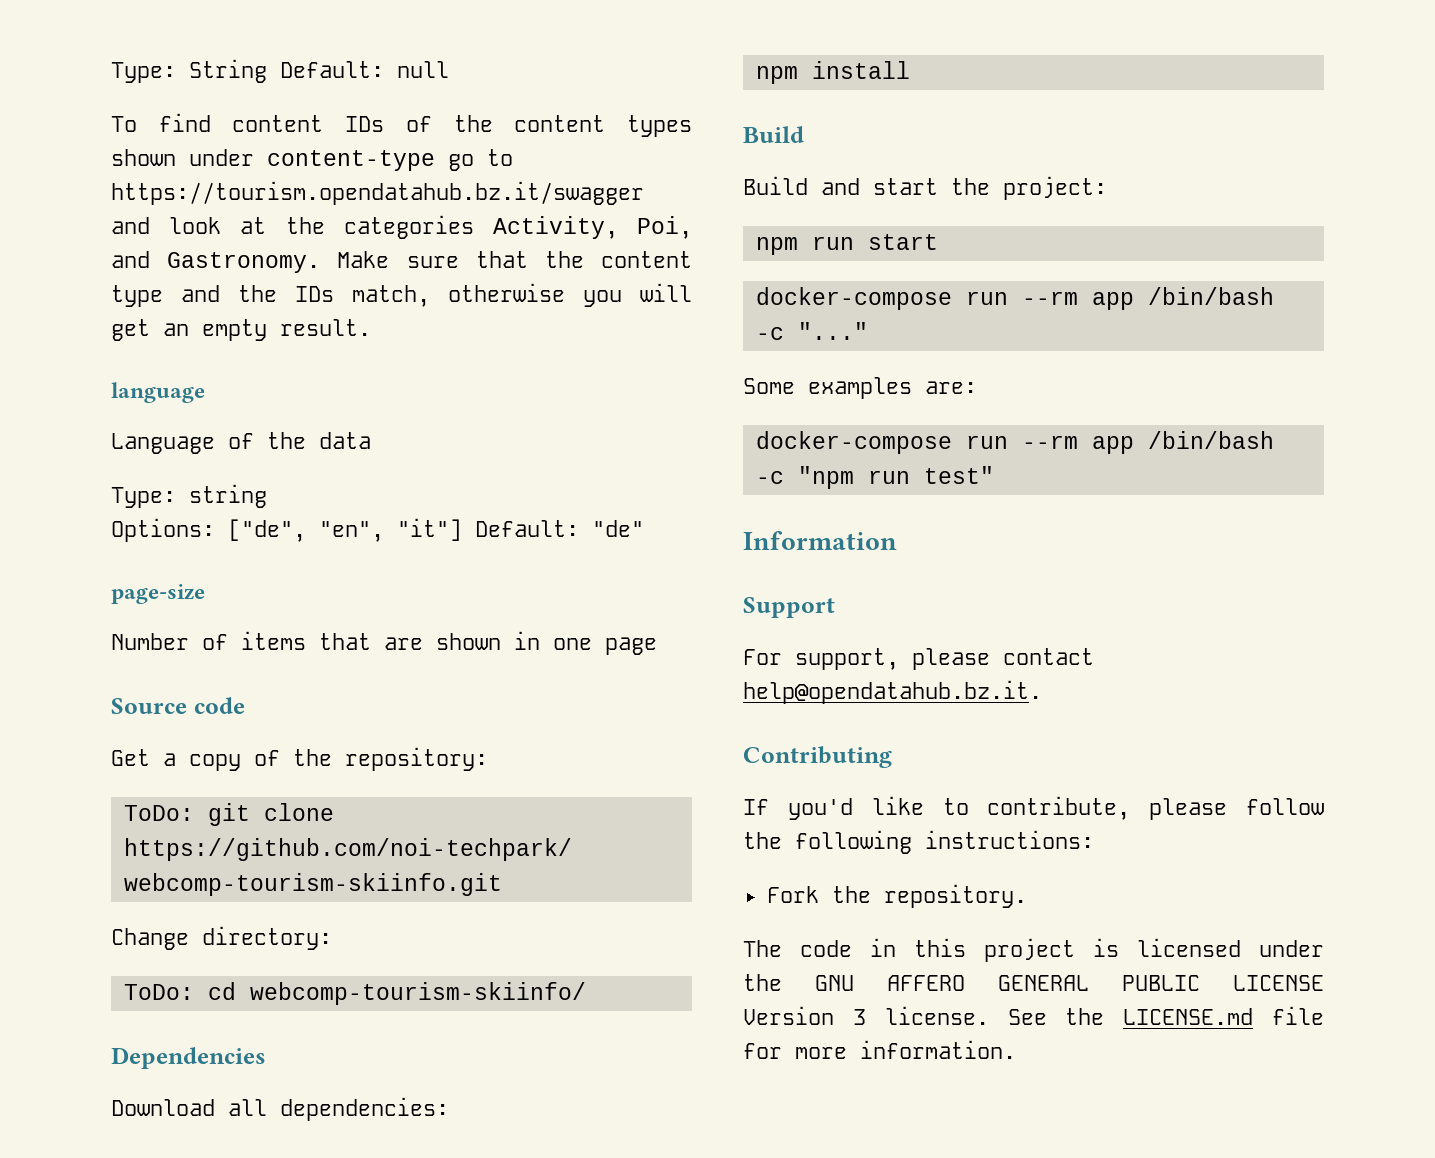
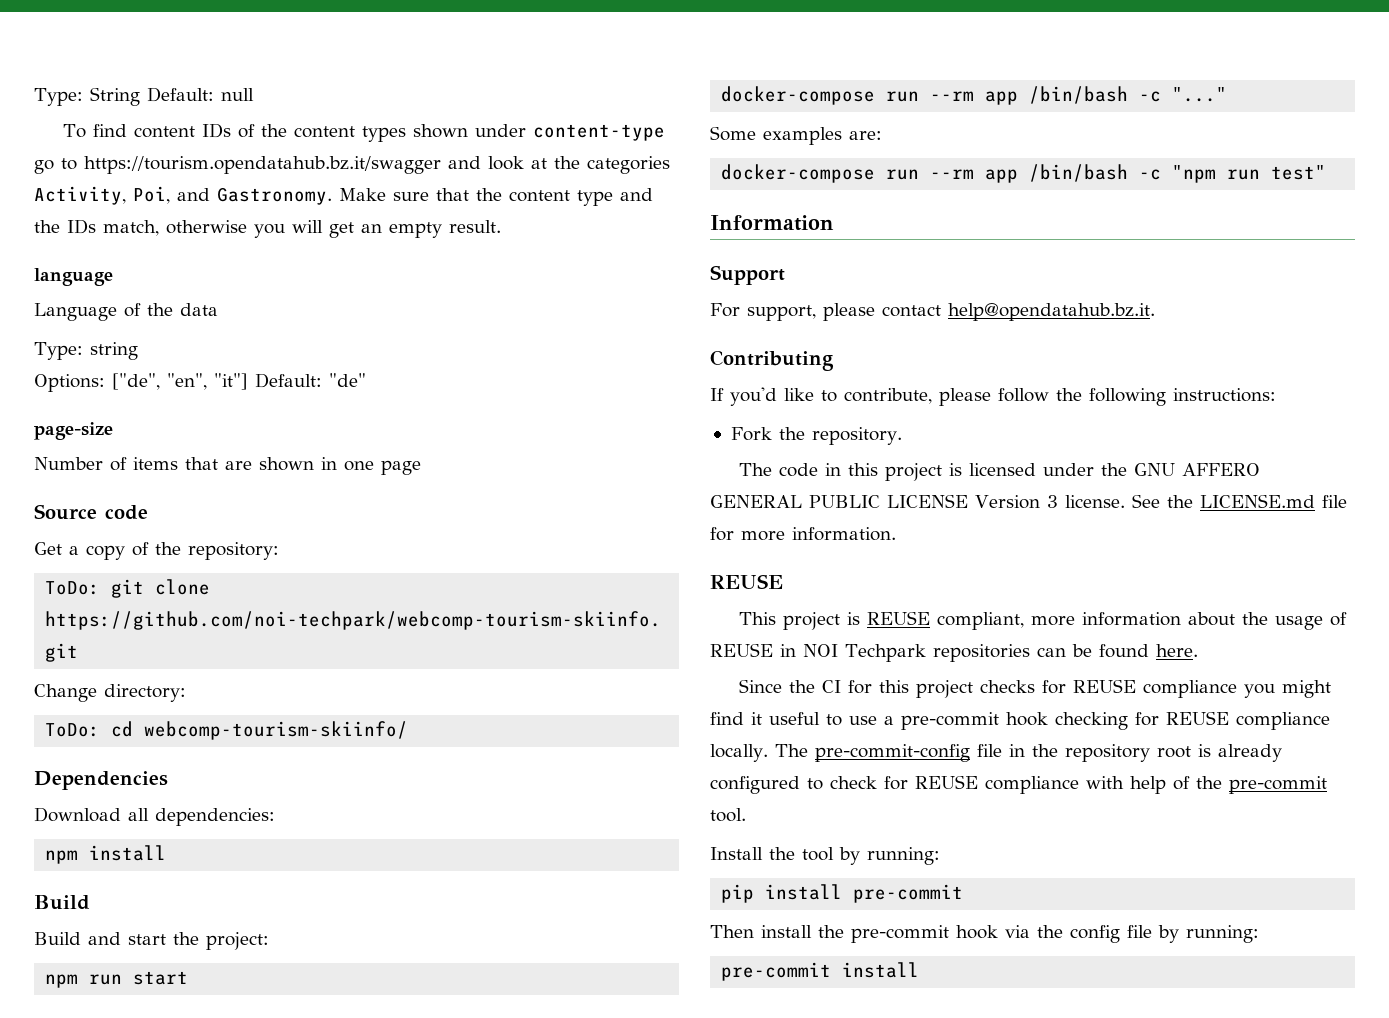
  See the LICENSE.md file for more information.
+ REUSE
+ This project is REUSE compliant, more information about the usage of REUSE in NOI Techpark repositories can be found here.
+ Since the CI for this project checks for REUSE compliance you might find it useful to use a pre-commit hook checking for REUSE compliance locally. The pre-commit-config file in the repository root is already configured to check for REUSE compliance with help of the pre-commit tool.
+ Install the tool by running:
+ pip install pre-commit
+ Then install the pre-commit hook via the config file by running:
+ pre-commit install

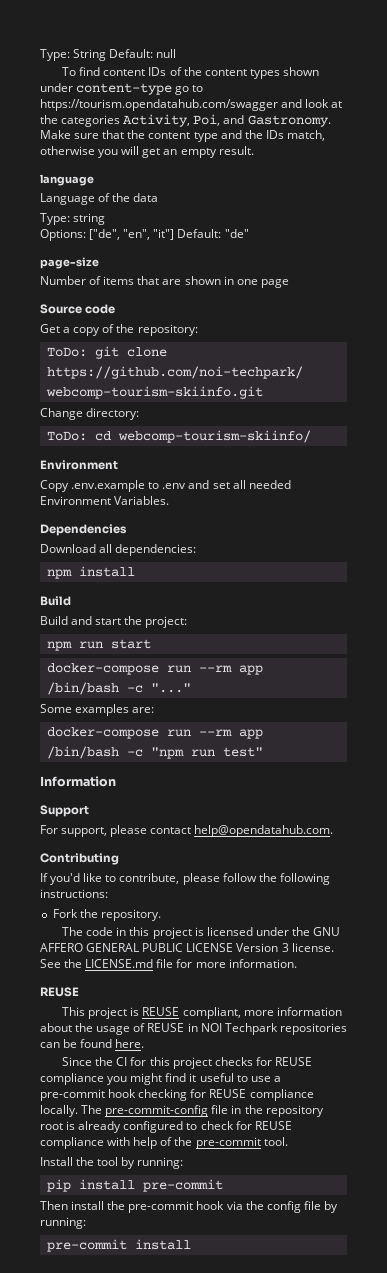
- To find content IDs of the content types shown under content-type go to https://tourism.opendatahub.bz.it/swagger and look at the categories Activity, Poi, and Gastronomy.
+ To find content IDs of the content types shown under content-type go to https://tourism.opendatahub.com/swagger and look at the categories Activity, Poi, and Gastronomy.
  ToDo: cd webcomp-tourism-skiinfo/
+ Environment
+ Copy .env.example to .env and set all needed Environment Variables.
- For support, please contact help@opendatahub.bz.it.
+ For support, please contact help@opendatahub.com.

